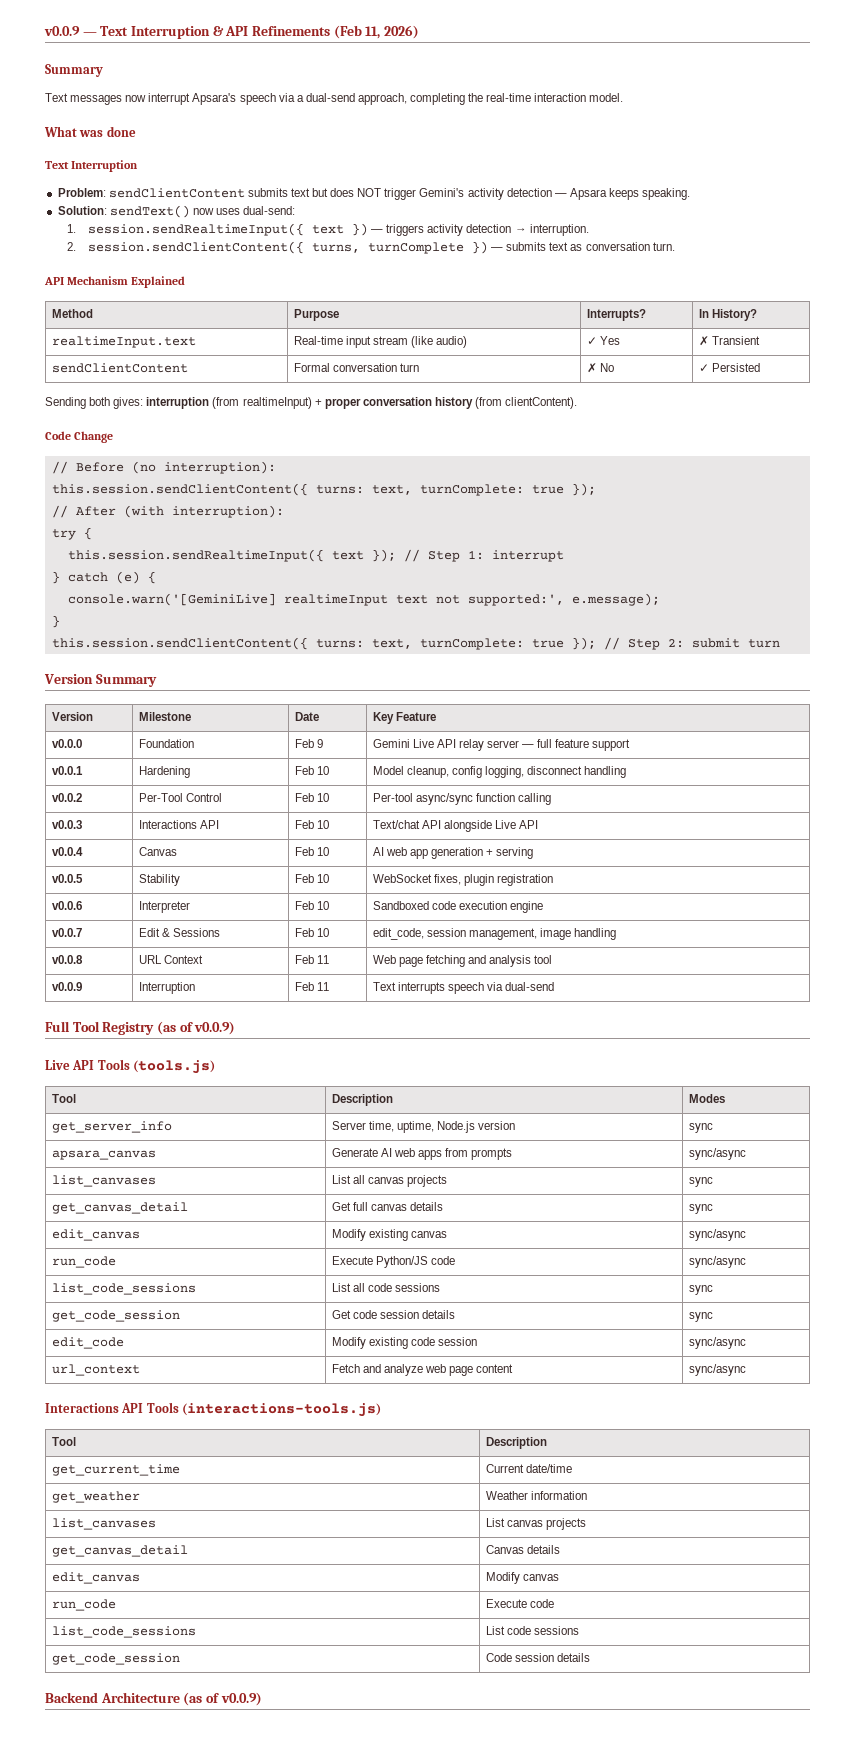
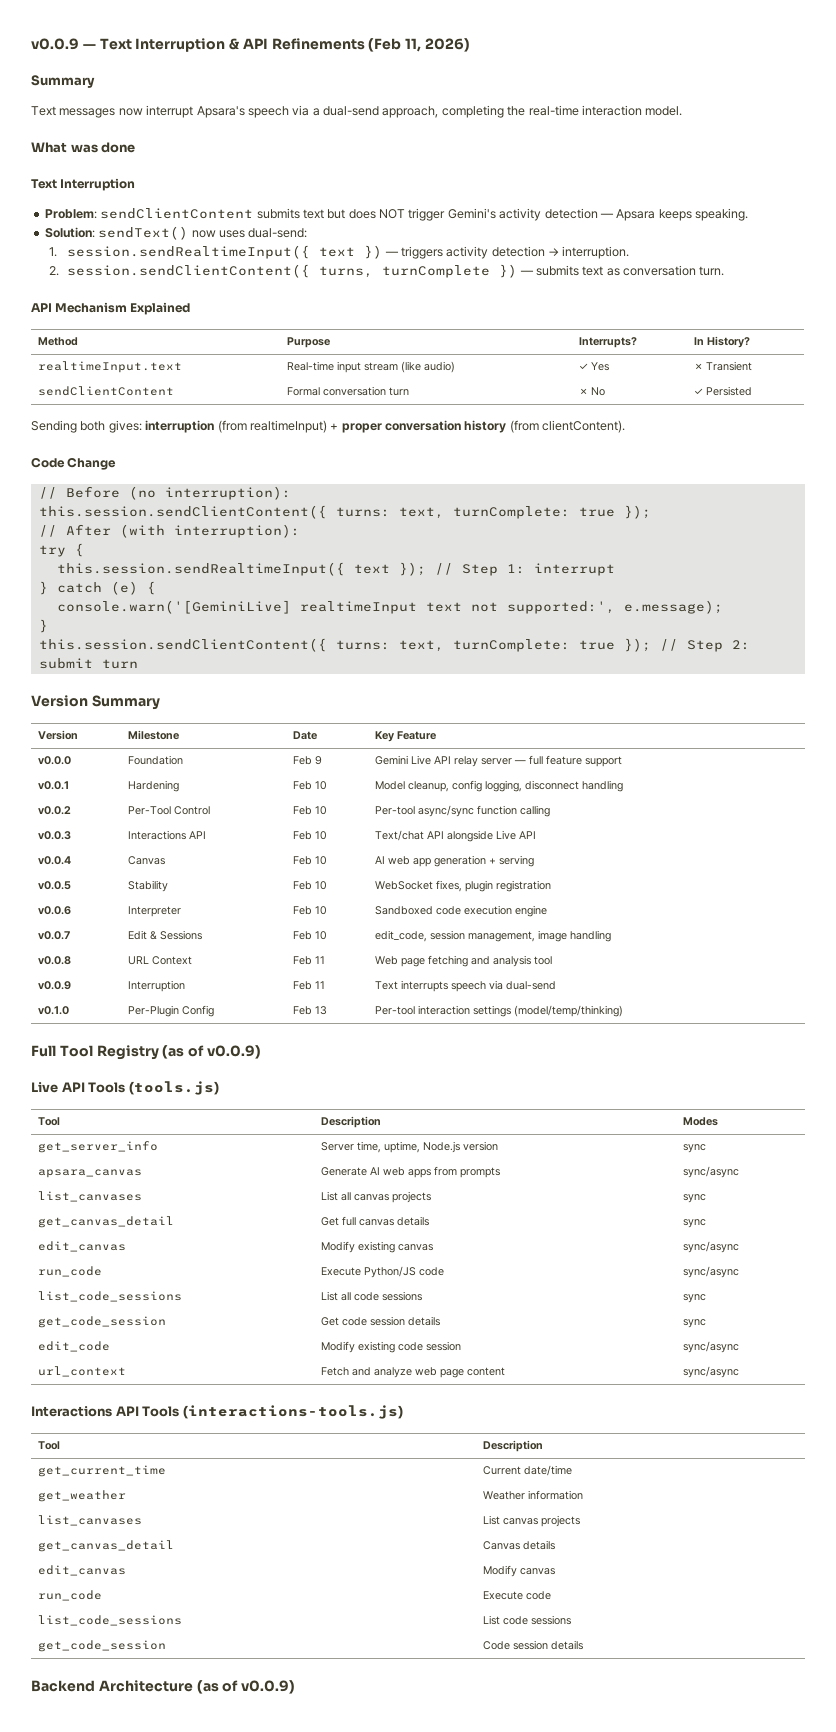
+ v0.1.0 | Per-Plugin Config | Feb 13 | Per-tool interaction settings (model/temp/thinking)

